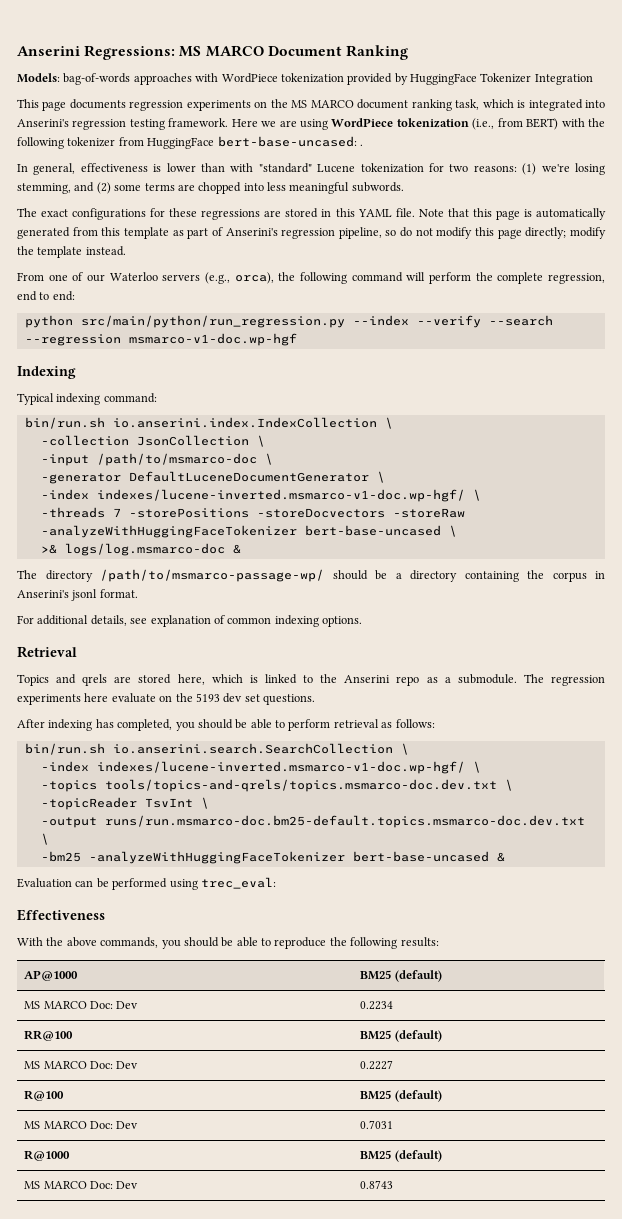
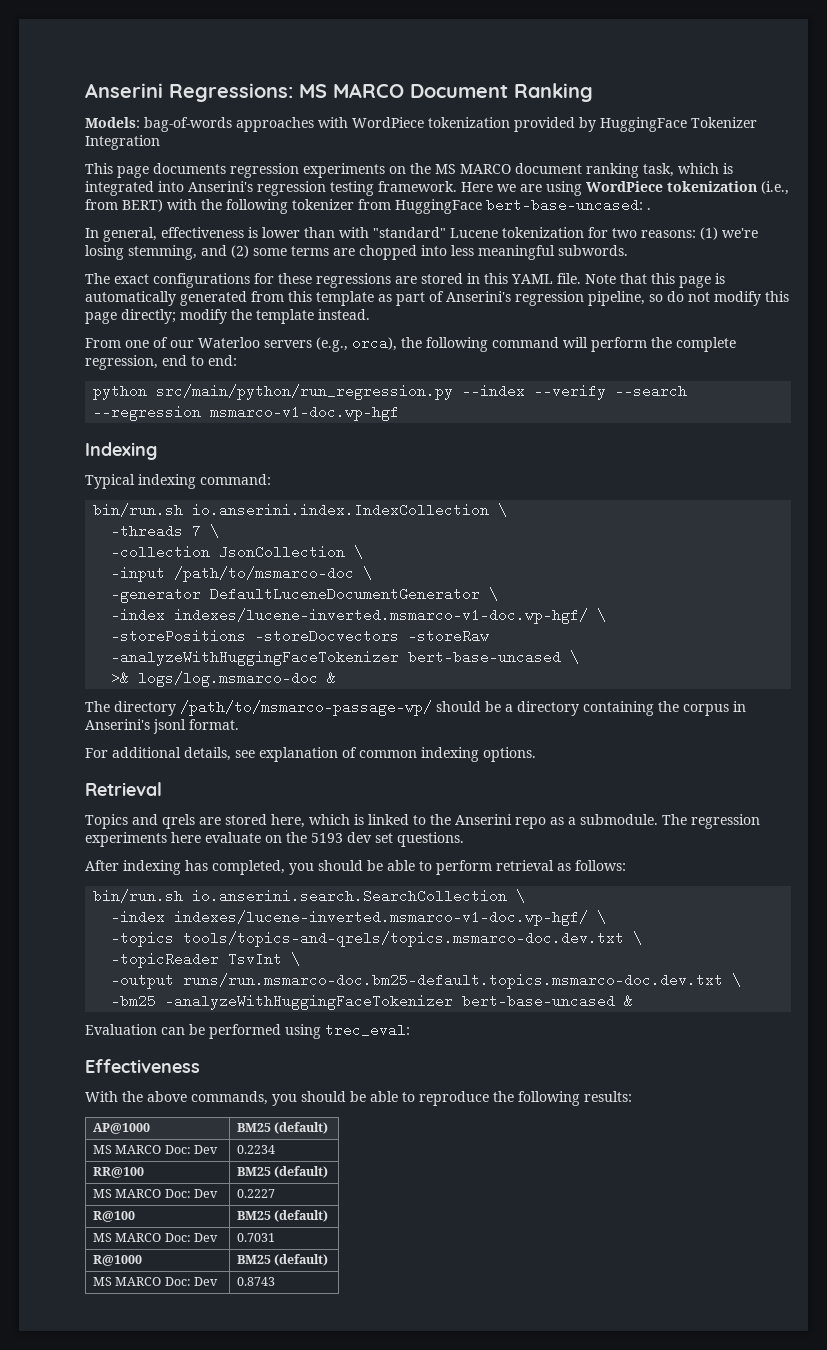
+ -threads 7 \
- -threads 7 -storePositions -storeDocvectors -storeRaw -analyzeWithHuggingFaceTokenizer bert-base-uncased \
+ -storePositions -storeDocvectors -storeRaw -analyzeWithHuggingFaceTokenizer bert-base-uncased \

